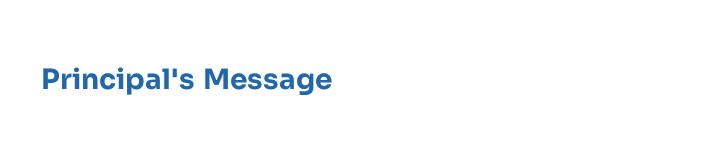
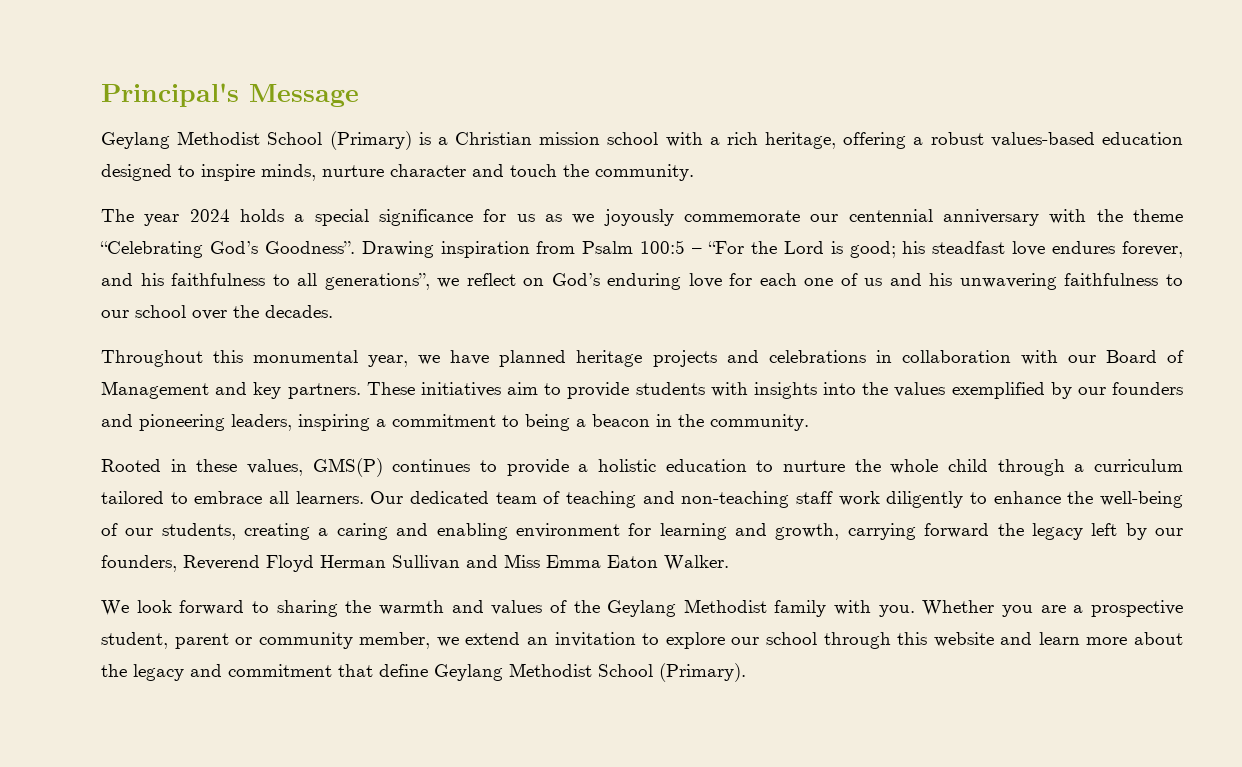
+ Geylang Methodist School (Primary) is a Christian mission school with a rich heritage, offering a robust values-based education designed to inspire minds, nurture character and touch the community.
+ The year 2024 holds a special significance for us as we joyously commemorate our centennial anniversary with the theme “Celebrating God’s Goodness”. Drawing inspiration from Psalm 100:5 – “For the Lord is good; his steadfast love endures forever, and his faithfulness to all generations”, we reflect on God’s enduring love for each one of us and his unwavering faithfulness to our school over the decades.
+ Throughout this monumental year, we have planned heritage projects and celebrations in collaboration with our Board of Management and key partners. These initiatives aim to provide students with insights into the values exemplified by our founders and pioneering leaders, inspiring a commitment to being a beacon in the community.
+ Rooted in these values, GMS(P) continues to provide a holistic education to nurture the whole child through a curriculum tailored to embrace all learners. Our dedicated team of teaching and non-teaching staff work diligently to enhance the well-being of our students, creating a caring and enabling environment for learning and growth, carrying forward the legacy left by our founders, Reverend Floyd Herman Sullivan and Miss Emma Eaton Walker.
+ We look forward to sharing the warmth and values of the Geylang Methodist family with you. Whether you are a prospective student, parent or community member, we extend an invitation to explore our school through this website and learn more about the legacy and commitment that define Geylang Methodist School (Primary).

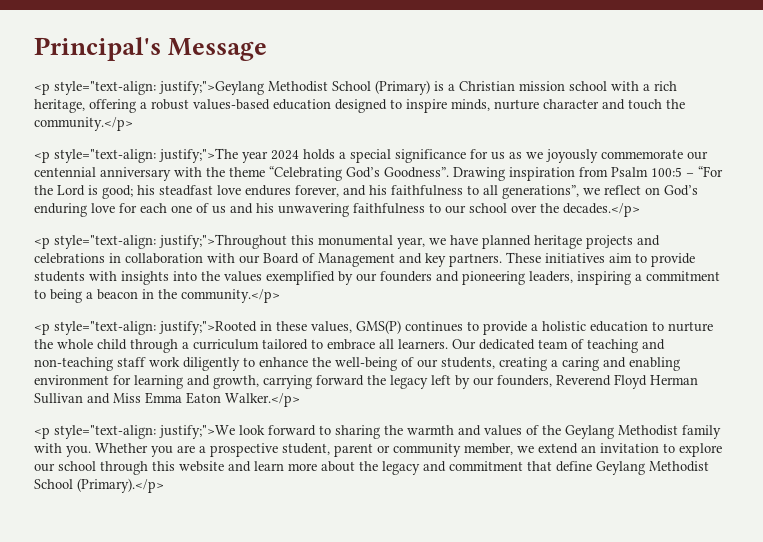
- Geylang Methodist School (Primary) is a Christian mission school with a rich heritage, offering a robust values-based education designed to inspire minds, nurture character and touch the community.
- The year 2024 holds a special significance for us as we joyously commemorate our centennial anniversary with the theme “Celebrating God’s Goodness”.
+ <p style="text-align: justify;">Geylang Methodist School (Primary) is a Christian mission school with a rich heritage, offering a robust values-based education designed to inspire minds, nurture character and touch the community.</p>
+ <p style="text-align: justify;">The year 2024 holds a special significance for us as we joyously commemorate our centennial anniversary with the theme “Celebrating God’s Goodness”.
- his steadfast love endures forever, and his faithfulness to all generations”, we reflect on God’s enduring love for each one of us and his unwavering faithfulness to our school over the decades.
- Throughout this monumental year, we have planned heritage projects and celebrations in collaboration with our Board of Management and key partners.
+ his steadfast love endures forever, and his faithfulness to all generations”, we reflect on God’s enduring love for each one of us and his unwavering faithfulness to our school over the decades.</p>
+ <p style="text-align: justify;">Throughout this monumental year, we have planned heritage projects and celebrations in collaboration with our Board of Management and key partners.
- These initiatives aim to provide students with insights into the values exemplified by our founders and pioneering leaders, inspiring a commitment to being a beacon in the community.
- Rooted in these values, GMS(P) continues to provide a holistic education to nurture the whole child through a curriculum tailored to embrace all learners.
+ These initiatives aim to provide students with insights into the values exemplified by our founders and pioneering leaders, inspiring a commitment to being a beacon in the community.</p>
+ <p style="text-align: justify;">Rooted in these values, GMS(P) continues to provide a holistic education to nurture the whole child through a curriculum tailored to embrace all learners.
- Our dedicated team of teaching and non-teaching staff work diligently to enhance the well-being of our students, creating a caring and enabling environment for learning and growth, carrying forward the legacy left by our founders, Reverend Floyd Herman Sullivan and Miss Emma Eaton Walker.
- We look forward to sharing the warmth and values of the Geylang Methodist family with you.
+ Our dedicated team of teaching and non-teaching staff work diligently to enhance the well-being of our students, creating a caring and enabling environment for learning and growth, carrying forward the legacy left by our founders, Reverend Floyd Herman Sullivan and Miss Emma Eaton Walker.</p>
+ <p style="text-align: justify;">We look forward to sharing the warmth and values of the Geylang Methodist family with you.
- Whether you are a prospective student, parent or community member, we extend an invitation to explore our school through this website and learn more about the legacy and commitment that define Geylang Methodist School (Primary).
+ Whether you are a prospective student, parent or community member, we extend an invitation to explore our school through this website and learn more about the legacy and commitment that define Geylang Methodist School (Primary).</p>

